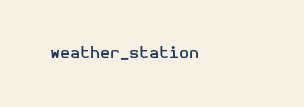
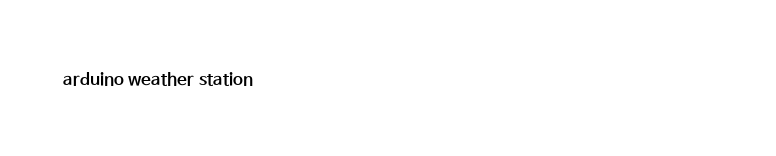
- weather_station
+ arduino weather station

